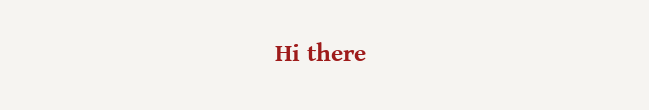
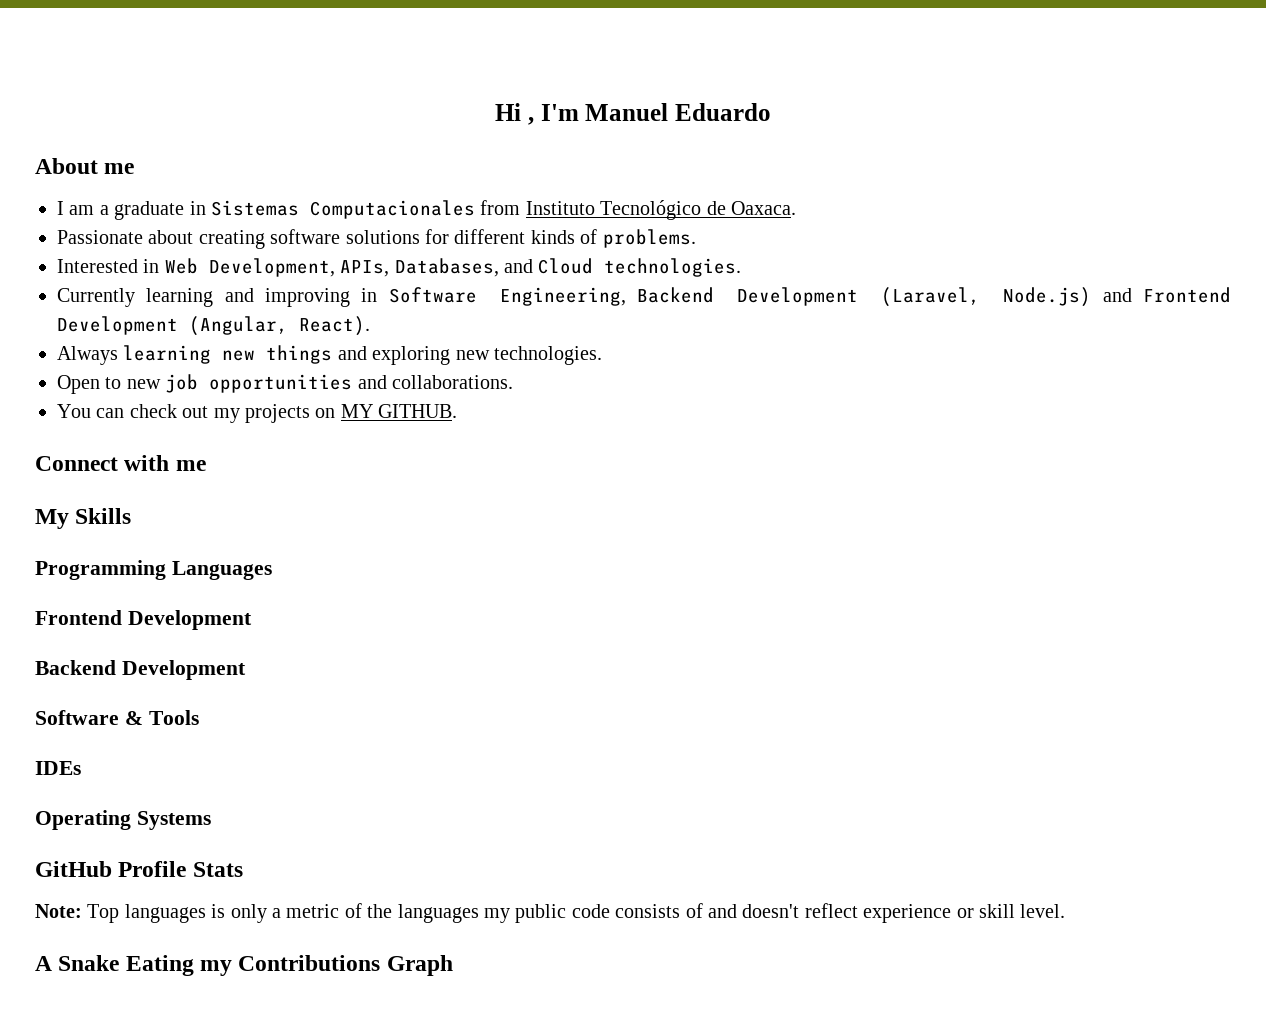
- Hi there
+ Hi , I'm Manuel Eduardo
+ About me
+ I am a graduate in Sistemas Computacionales from Instituto Tecnológico de Oaxaca.
+ Passionate about creating software solutions for different kinds of problems.
+ Interested in Web Development, APIs, Databases, and Cloud technologies.
+ Currently learning and improving in Software Engineering, Backend Development (Laravel, Node.js) and Frontend Development (Angular, React).
+ Always learning new things and exploring new technologies.
+ Open to new job opportunities and collaborations.
+ You can check out my projects on MY GITHUB.
+ Connect with me
+ My Skills
+ Programming Languages
+ Frontend Development
+ Backend Development
+ Software & Tools
+ IDEs
+ Operating Systems
+ GitHub Profile Stats
+ Note: Top languages is only a metric of the languages my public code consists of and doesn't reflect experience or skill level.
+ A Snake Eating my Contributions Graph

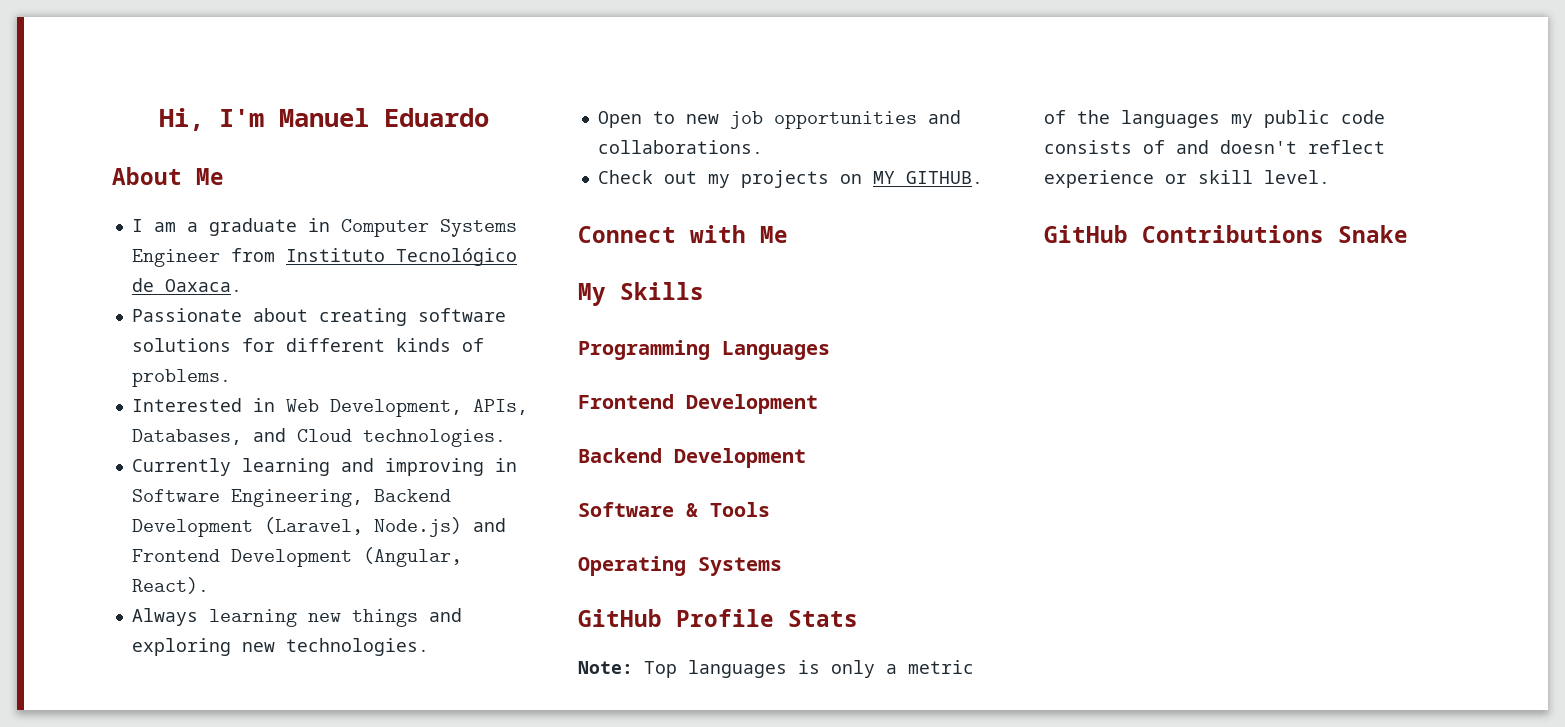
- Hi , I'm Manuel Eduardo
+ Hi, I'm Manuel Eduardo
- About me
+ About Me
- I am a graduate in Sistemas Computacionales from Instituto Tecnológico de Oaxaca.
+ I am a graduate in Computer Systems Engineer from Instituto Tecnológico de Oaxaca.
- You can check out my projects on MY GITHUB.
+ Check out my projects on MY GITHUB.
- Connect with me
+ Connect with Me
- IDEs
- A Snake Eating my Contributions Graph
+ GitHub Contributions Snake

